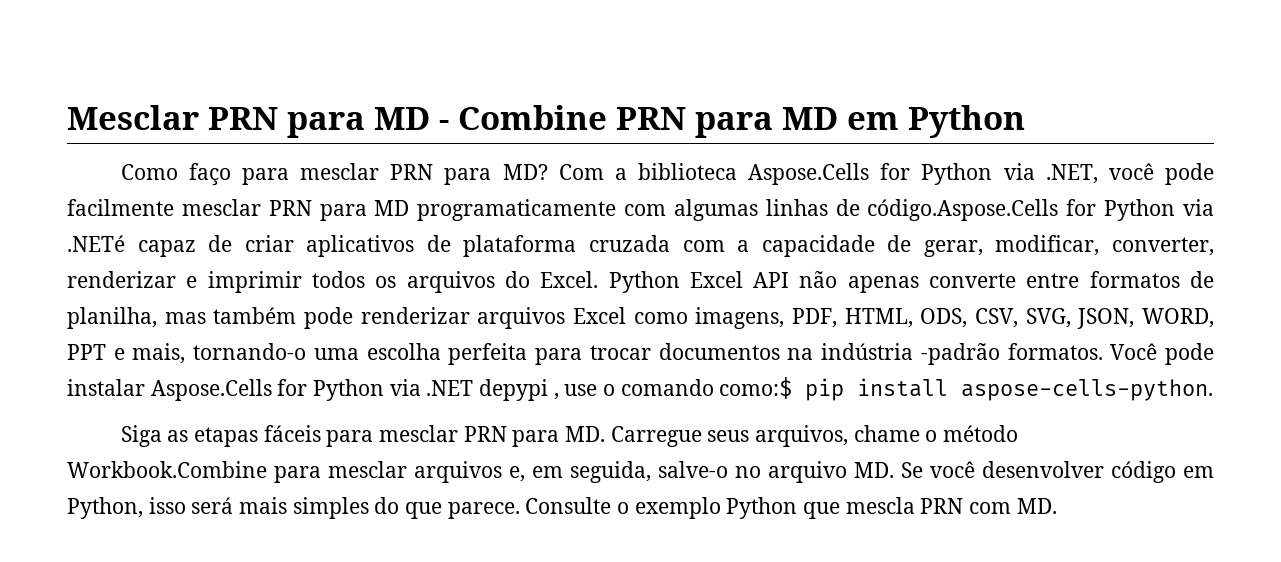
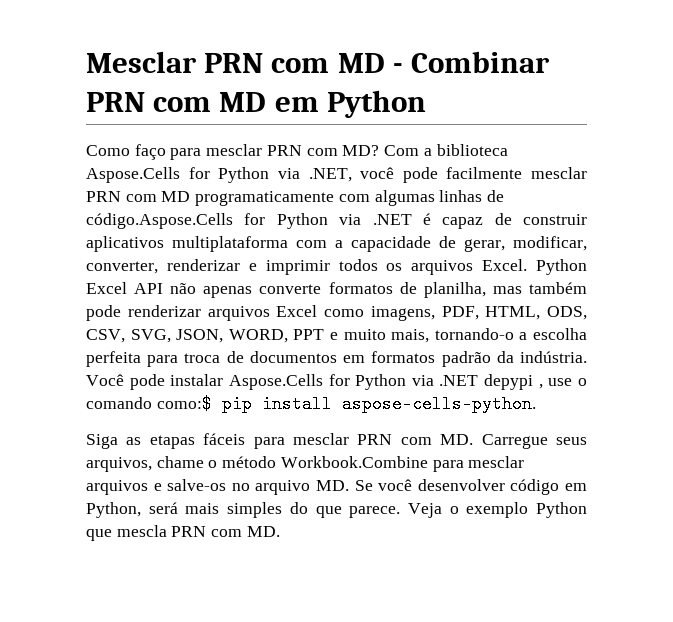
- Mesclar PRN para MD - Combine PRN para MD em Python
+ Mesclar PRN com MD - Combinar PRN com MD em Python
- Como faço para mesclar PRN para MD?
+ Como faço para mesclar PRN com MD?
- Com a biblioteca Aspose.Cells for Python via .NET, você pode facilmente mesclar PRN para MD programaticamente com algumas linhas de código.Aspose.Cells for Python via .NETé capaz de criar aplicativos de plataforma cruzada com a capacidade de gerar, modificar, converter, renderizar e imprimir todos os arquivos do Excel.
+ Com a biblioteca Aspose.Cells for Python via .NET, você pode facilmente mesclar PRN com MD programaticamente com algumas linhas de código.Aspose.Cells for Python via .NET é capaz de construir aplicativos multiplataforma com a capacidade de gerar, modificar, converter, renderizar e imprimir todos os arquivos Excel.
- Python Excel API não apenas converte entre formatos de planilha, mas também pode renderizar arquivos Excel como imagens, PDF, HTML, ODS, CSV, SVG, JSON, WORD, PPT e mais, tornando-o uma escolha perfeita para trocar documentos na indústria -padrão formatos.
+ Python Excel API não apenas converte formatos de planilha, mas também pode renderizar arquivos Excel como imagens, PDF, HTML, ODS, CSV, SVG, JSON, WORD, PPT e muito mais, tornando-o a escolha perfeita para troca de documentos em formatos padrão da indústria.
- Siga as etapas fáceis para mesclar PRN para MD. Carregue seus arquivos, chame o método Workbook.Combine para mesclar arquivos e, em seguida, salve-o no arquivo MD. Se você desenvolver código em Python, isso será mais simples do que parece.
+ Siga as etapas fáceis para mesclar PRN com MD. Carregue seus arquivos, chame o método Workbook.Combine para mesclar arquivos e salve-os no arquivo MD. Se você desenvolver código em Python, será mais simples do que parece.
- Consulte o exemplo Python que mescla PRN com MD.
+ Veja o exemplo Python que mescla PRN com MD.

